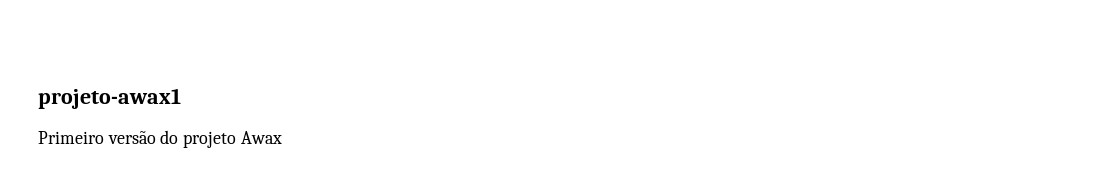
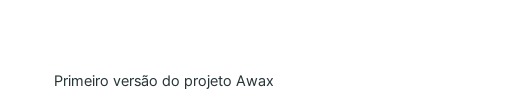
- projeto-awax1

